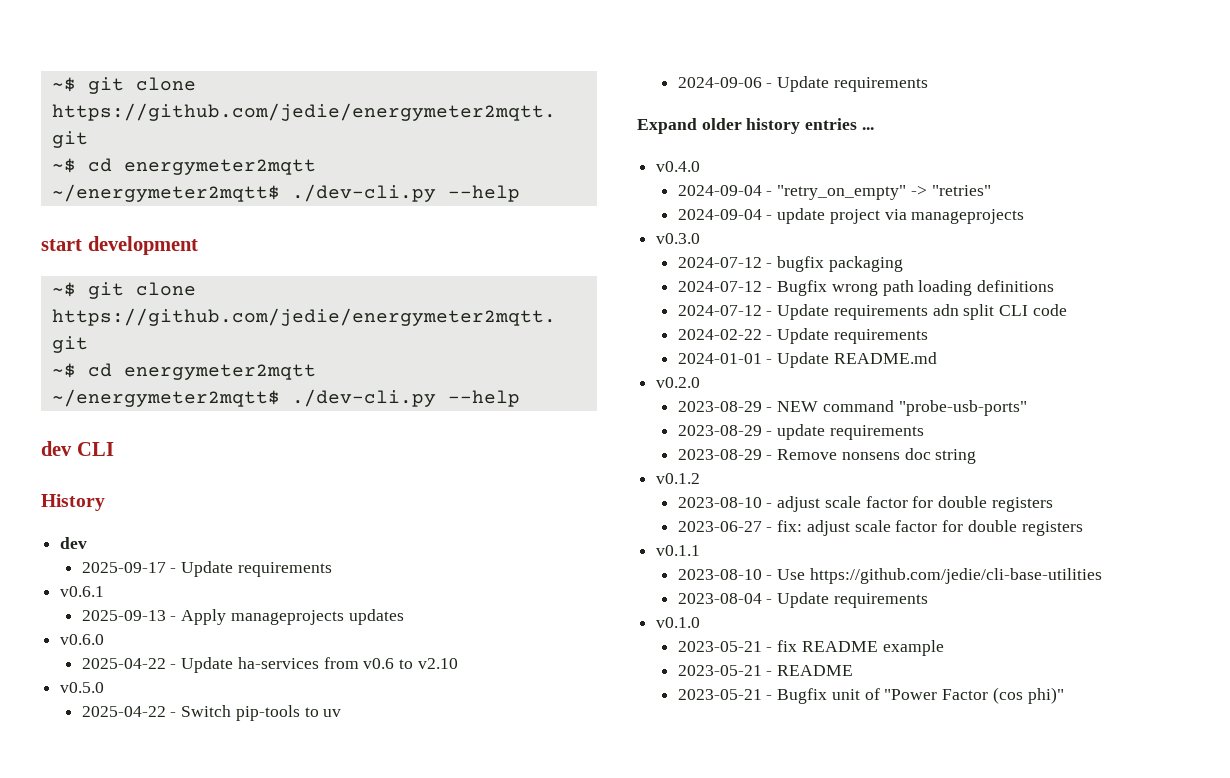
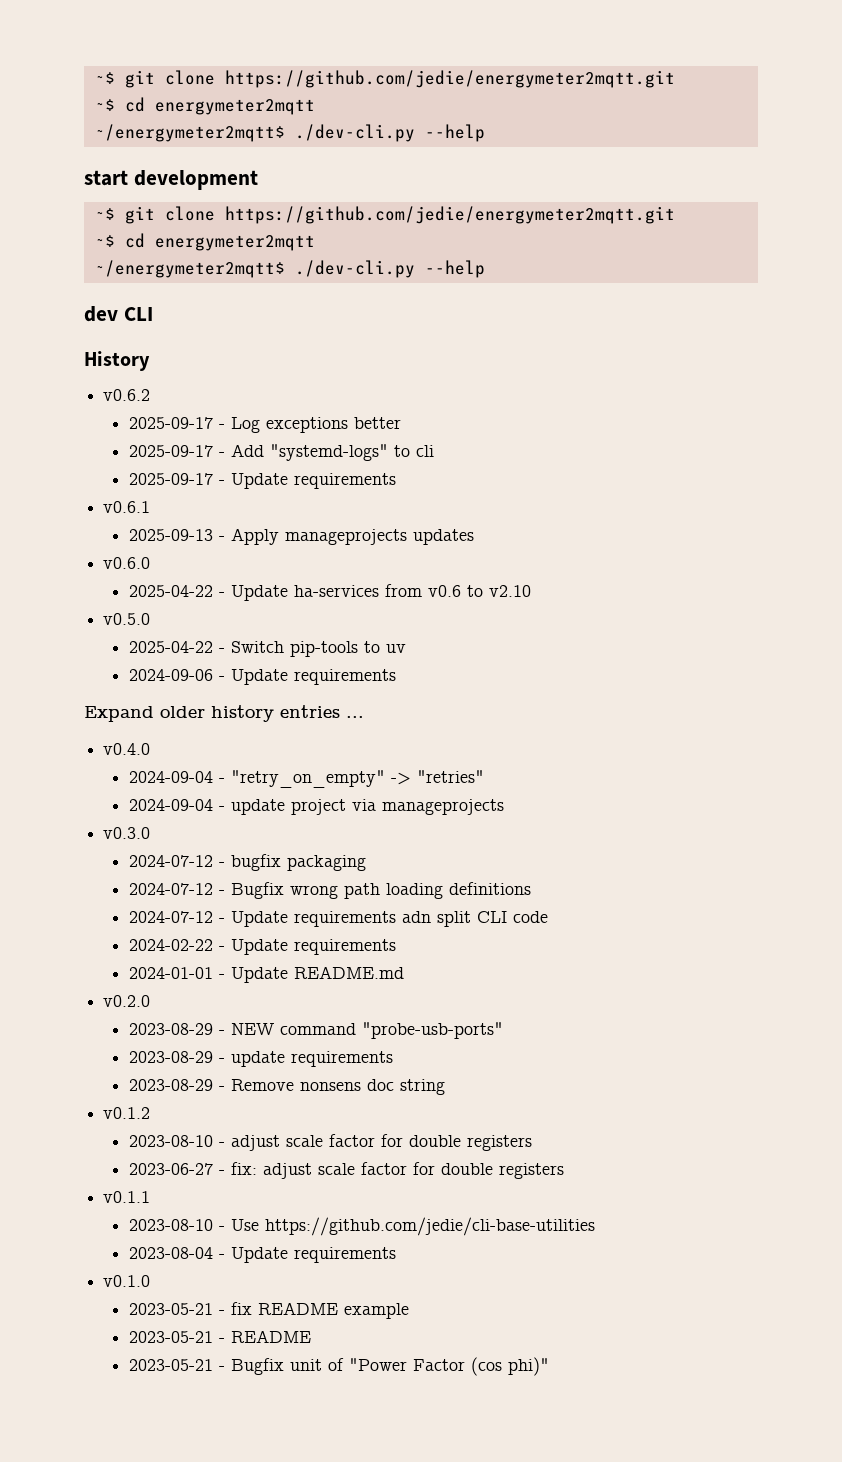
  History
- dev
+ v0.6.2
+ 2025-09-17 - Log exceptions better
+ 2025-09-17 - Add "systemd-logs" to cli

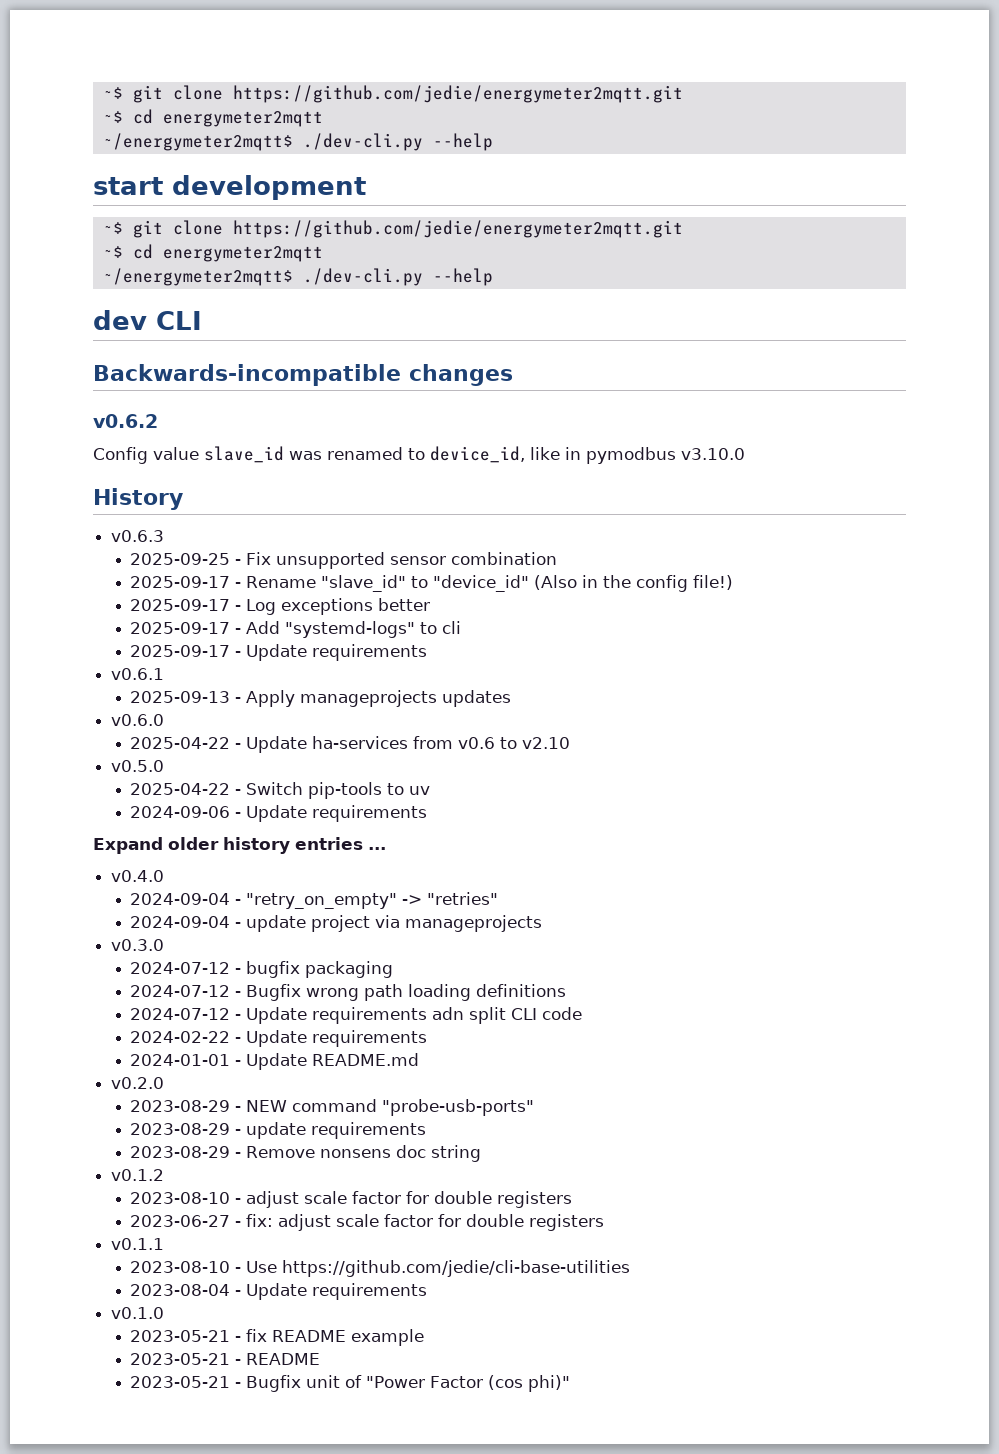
+ Backwards-incompatible changes
+ v0.6.2
+ Config value slave_id was renamed to device_id, like in pymodbus v3.10.0
  History
- v0.6.2
+ v0.6.3
+ 2025-09-25 - Fix unsupported sensor combination
+ 2025-09-17 - Rename "slave_id" to "device_id" (Also in the config file!)

